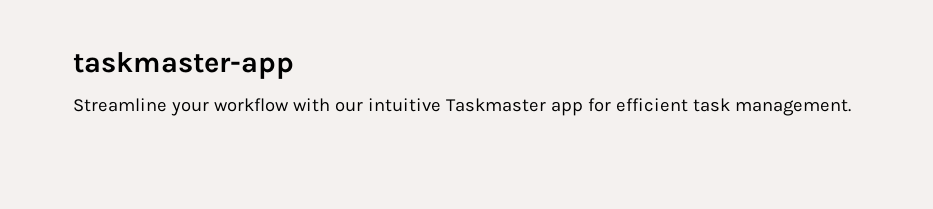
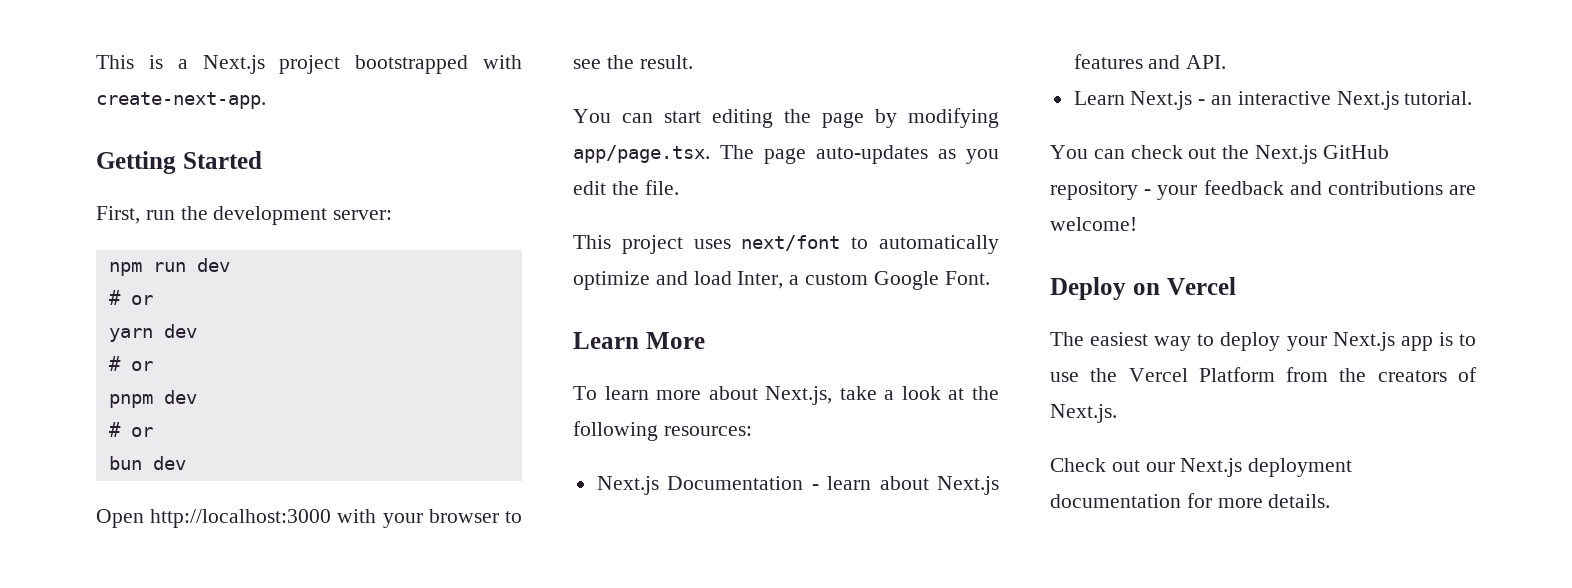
- taskmaster-app
- Streamline your workflow with our intuitive Taskmaster app for efficient task management.
+ This is a Next.js project bootstrapped with create-next-app.
+ Getting Started
+ First, run the development server:
+ npm run dev
+ # or
+ yarn dev
+ # or
+ pnpm dev
+ # or
+ bun dev
+ Open http://localhost:3000 with your browser to see the result.
+ You can start editing the page by modifying app/page.tsx. The page auto-updates as you edit the file.
+ This project uses next/font to automatically optimize and load Inter, a custom Google Font.
+ Learn More
+ To learn more about Next.js, take a look at the following resources:
+ Next.js Documentation - learn about Next.js features and API.
+ Learn Next.js - an interactive Next.js tutorial.
+ You can check out the Next.js GitHub repository - your feedback and contributions are welcome!
+ Deploy on Vercel
+ The easiest way to deploy your Next.js app is to use the Vercel Platform from the creators of Next.js.
+ Check out our Next.js deployment documentation for more details.

